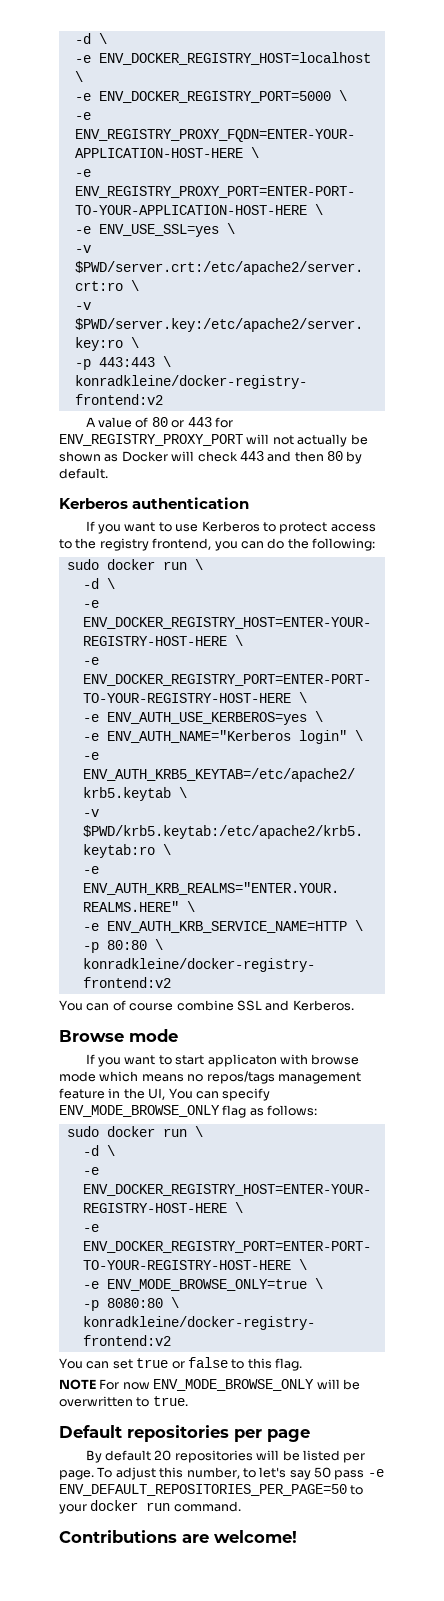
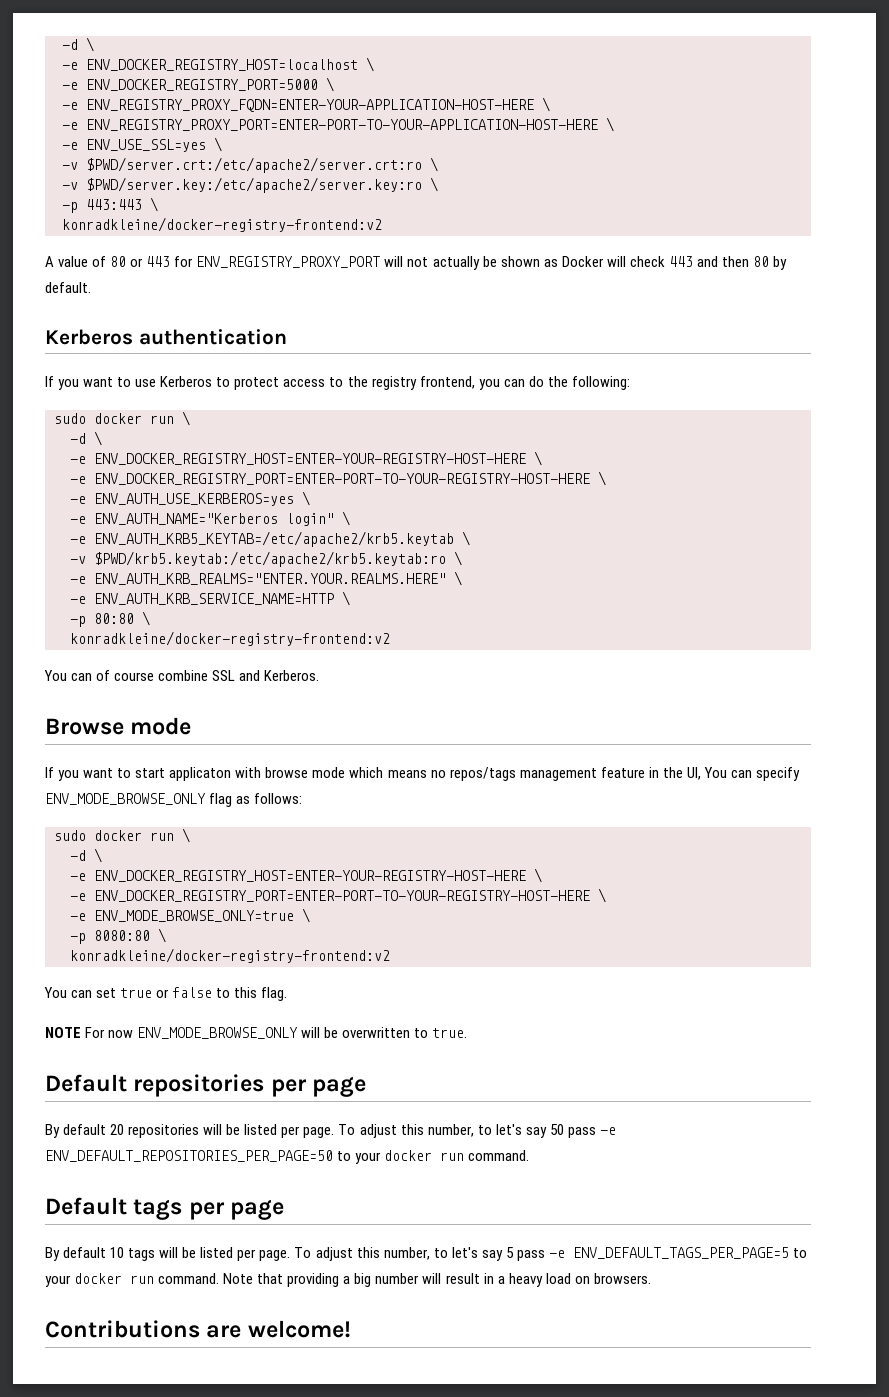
+ Default tags per page
+ By default 10 tags will be listed per page. To adjust this number, to let's say 5 pass -e ENV_DEFAULT_TAGS_PER_PAGE=5 to your docker run command. Note that providing a big number will result in a heavy load on browsers.

